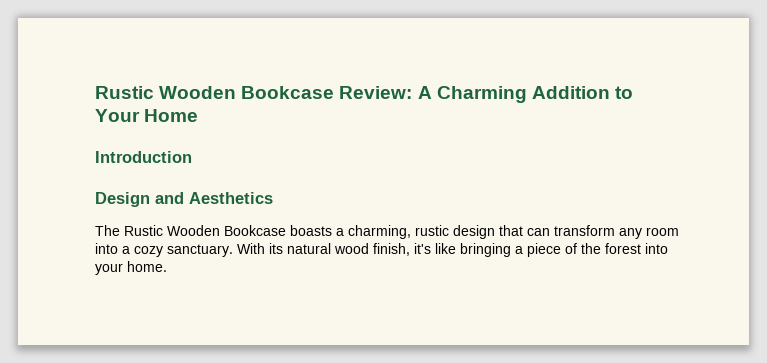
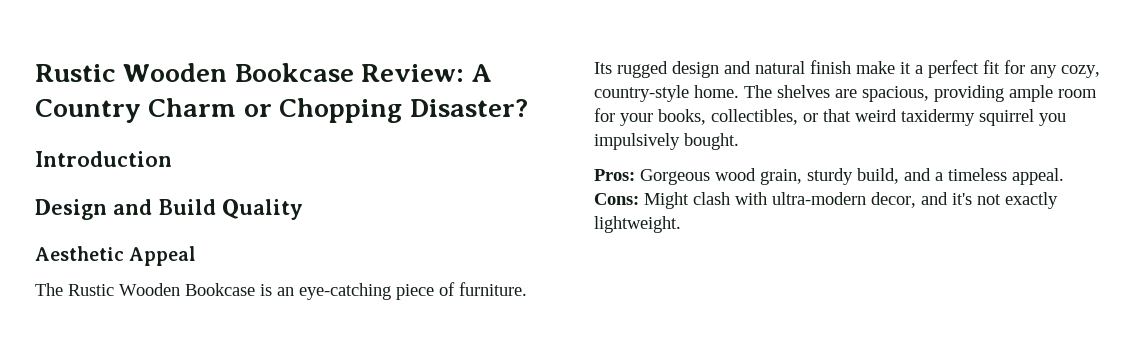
- Rustic Wooden Bookcase Review: A Charming Addition to Your Home
+ Rustic Wooden Bookcase Review: A Country Charm or Chopping Disaster?
- Design and Aesthetics
+ Design and Build Quality
+ Aesthetic Appeal
- The Rustic Wooden Bookcase boasts a charming, rustic design that can transform any room into a cozy sanctuary. With its natural wood finish, it's like bringing a piece of the forest into your home.
+ The Rustic Wooden Bookcase is an eye-catching piece of furniture. Its rugged design and natural finish make it a perfect fit for any cozy, country-style home. The shelves are spacious, providing ample room for your books, collectibles, or that weird taxidermy squirrel you impulsively bought.
+ Pros: Gorgeous wood grain, sturdy build, and a timeless appeal. Cons: Might clash with ultra-modern decor, and it's not exactly lightweight.

